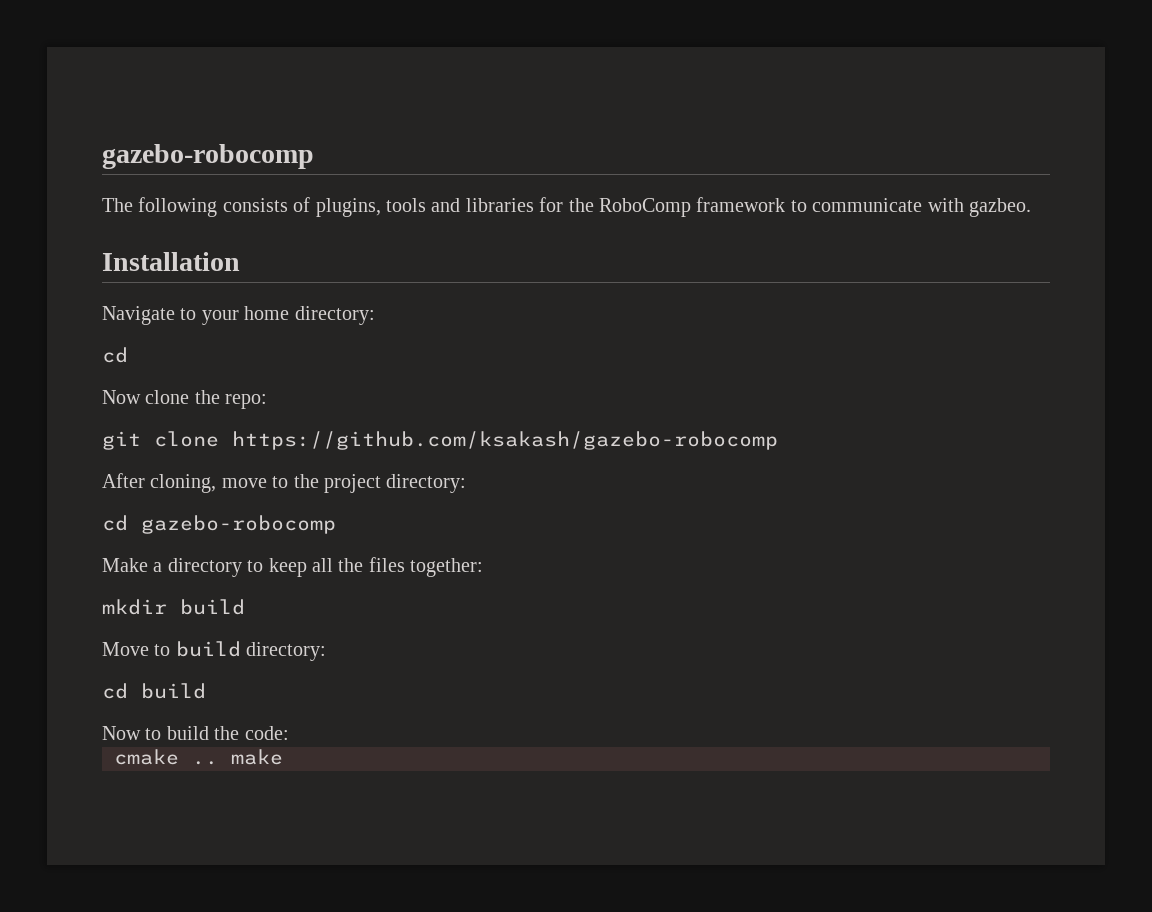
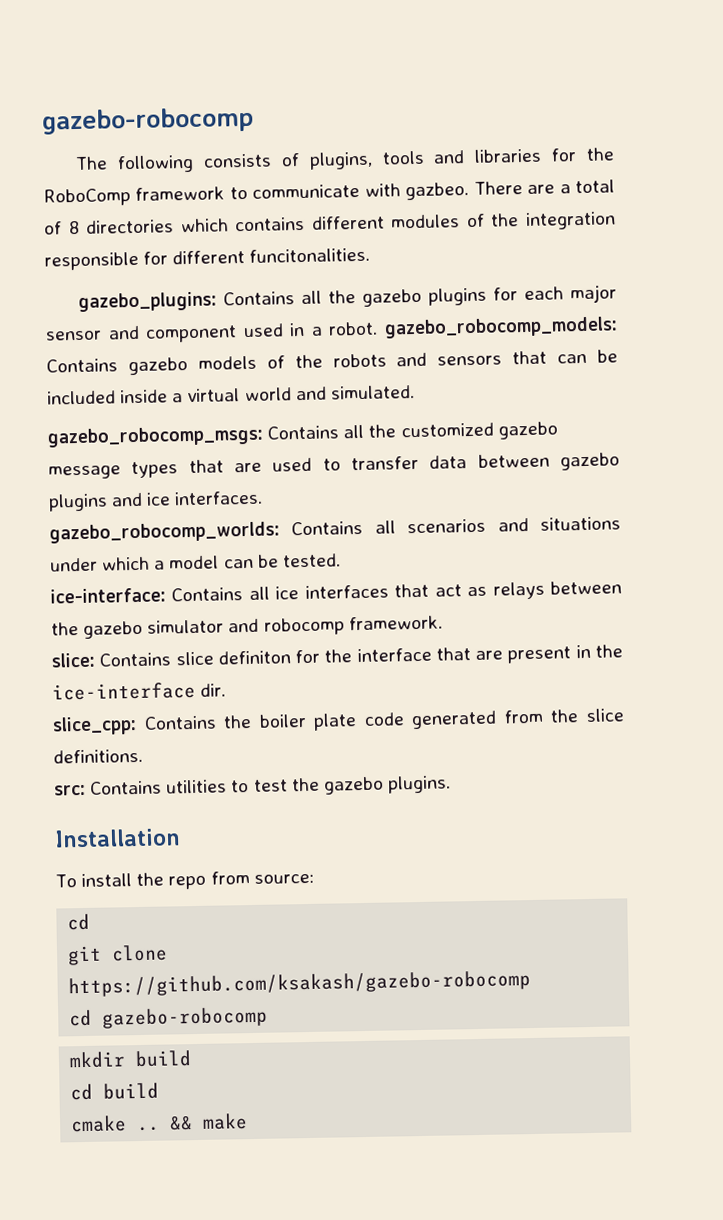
- The following consists of plugins, tools and libraries for the RoboComp framework to communicate with gazbeo.
+ The following consists of plugins, tools and libraries for the RoboComp framework to communicate with gazbeo. There are a total of 8 directories which contains different modules of the integration responsible for different funcitonalities.
+ gazebo_plugins: Contains all the gazebo plugins for each major sensor and component used in a robot. gazebo_robocomp_models: Contains gazebo models of the robots and sensors that can be included inside a virtual world and simulated.
+ gazebo_robocomp_msgs: Contains all the customized gazebo message types that are used to transfer data between gazebo plugins and ice interfaces.
+ gazebo_robocomp_worlds: Contains all scenarios and situations under which a model can be tested.
+ ice-interface: Contains all ice interfaces that act as relays between the gazebo simulator and robocomp framework.
+ slice: Contains slice definiton for the interface that are present in the ice-interface dir.
+ slice_cpp: Contains the boiler plate code generated from the slice definitions.
+ src: Contains utilities to test the gazebo plugins.
  Installation
- Navigate to your home directory:
+ To install the repo from source:
  cd
- Now clone the repo:
  git clone https://github.com/ksakash/gazebo-robocomp
- After cloning, move to the project directory:
  cd gazebo-robocomp
- Make a directory to keep all the files together:
  mkdir build
- Move to build directory:
  cd build
- Now to build the code:
- cmake .. make
+ cmake .. && make

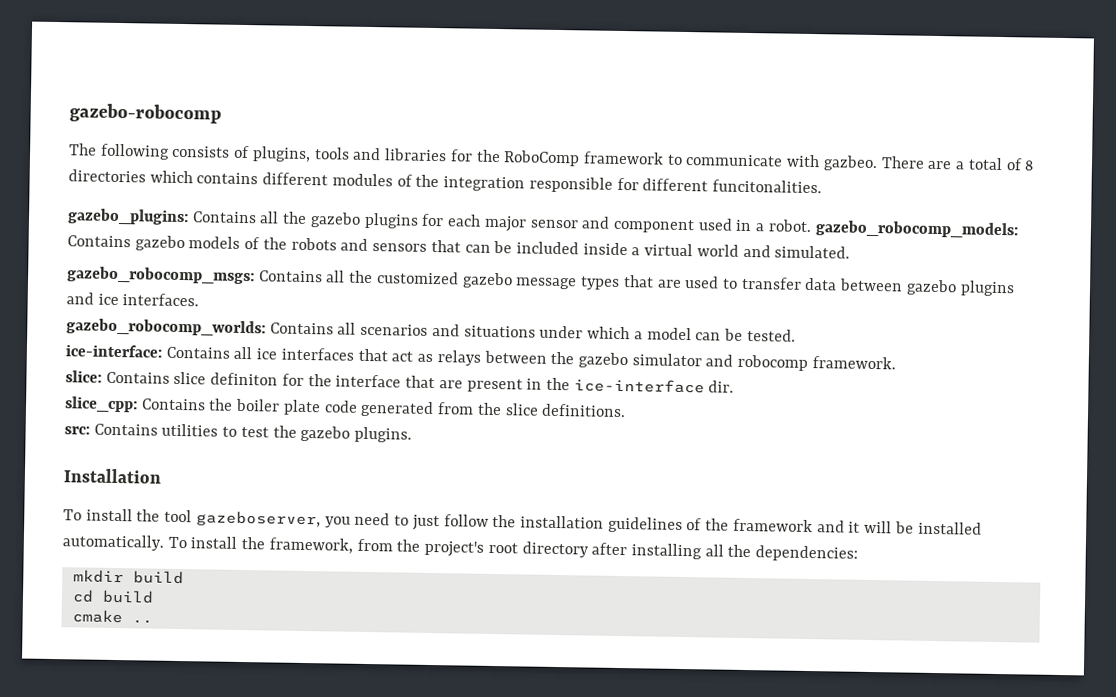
- To install the repo from source:
- cd
- git clone https://github.com/ksakash/gazebo-robocomp
- cd gazebo-robocomp
+ To install the tool gazeboserver, you need to just follow the installation guidelines of the framework and it will be installed automatically. To install the framework, from the project's root directory after installing all the dependencies:
- && make

